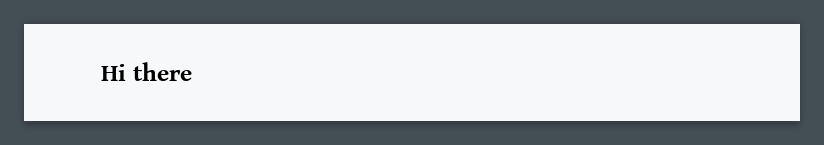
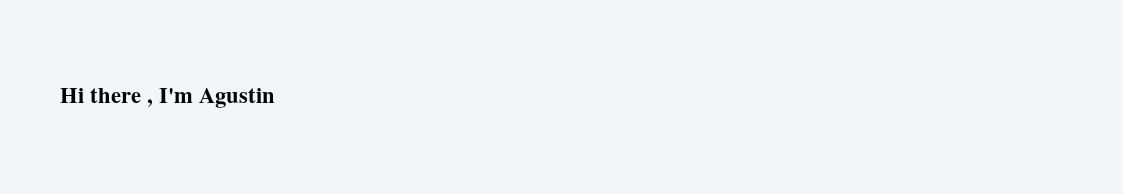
- Hi there
+ Hi there , I'm Agustin

